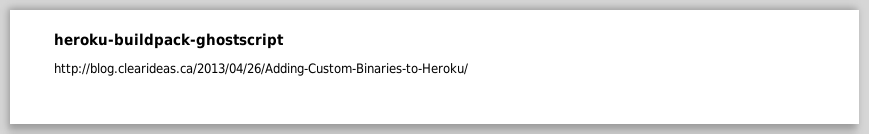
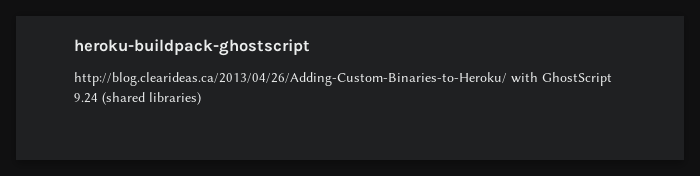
- http://blog.clearideas.ca/2013/04/26/Adding-Custom-Binaries-to-Heroku/
+ http://blog.clearideas.ca/2013/04/26/Adding-Custom-Binaries-to-Heroku/ with GhostScript 9.24 (shared libraries)

